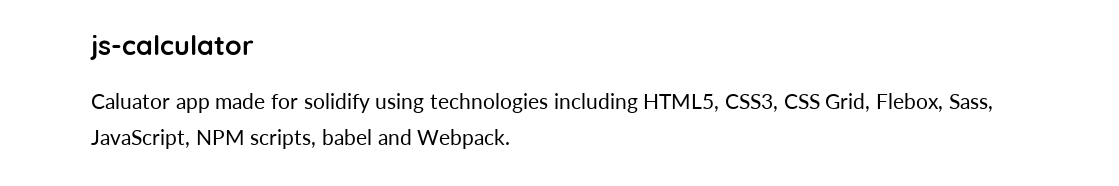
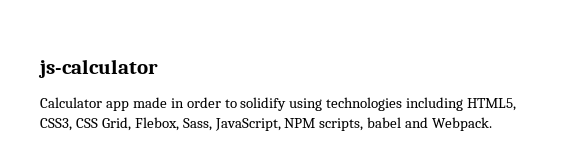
- Caluator app made for solidify using technologies including HTML5, CSS3, CSS Grid, Flebox, Sass, JavaScript, NPM scripts, babel and Webpack.
+ Calculator app made in order to solidify using technologies including HTML5, CSS3, CSS Grid, Flebox, Sass, JavaScript, NPM scripts, babel and Webpack.

